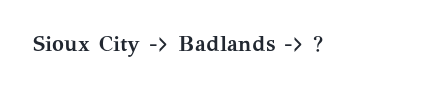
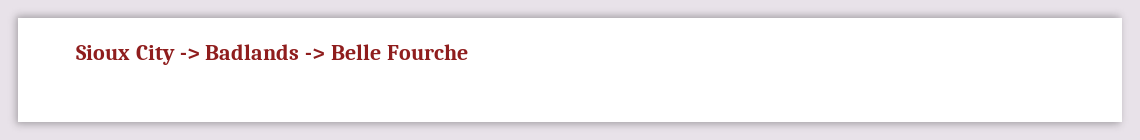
- Sioux City -> Badlands -> ?
+ Sioux City -> Badlands -> Belle Fourche

